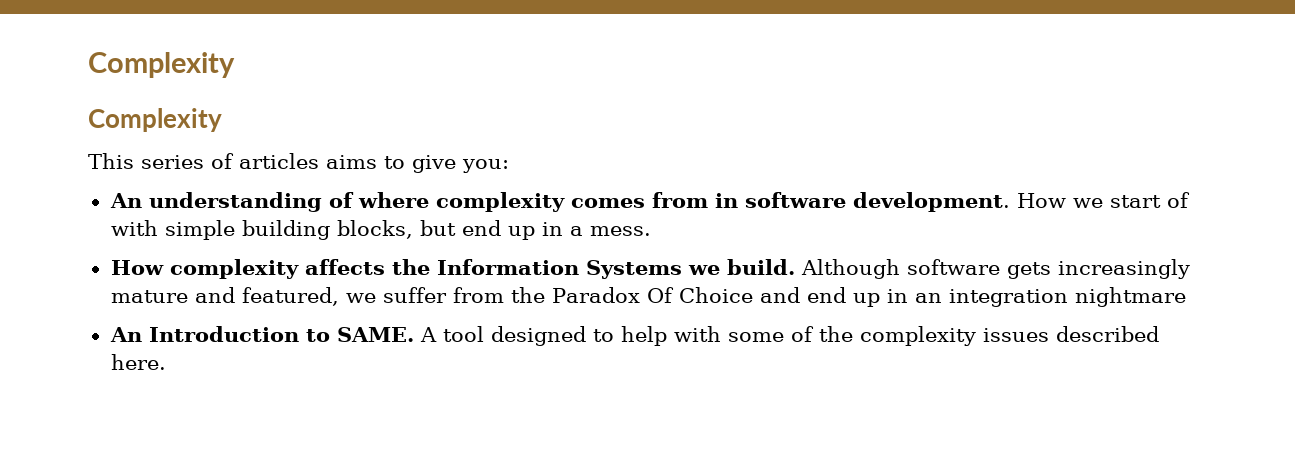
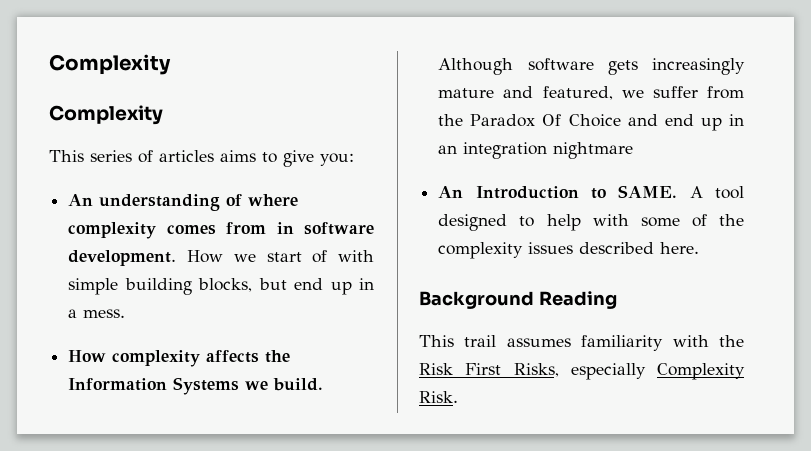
+ Background Reading
+ This trail assumes familiarity with the Risk First Risks, especially Complexity Risk.

